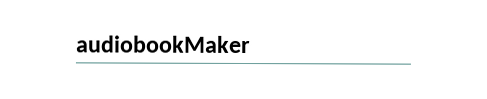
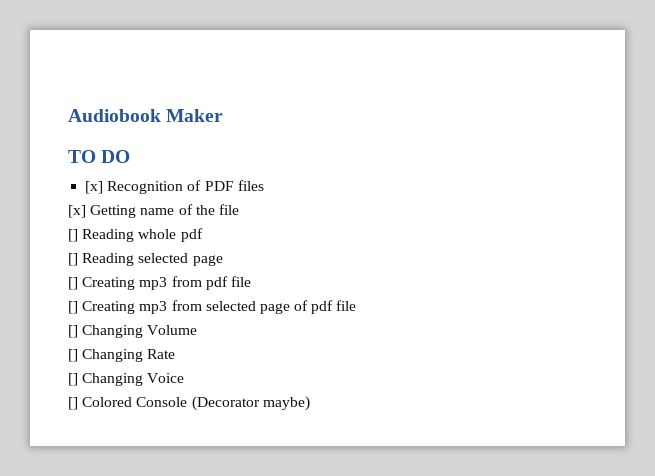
- audiobookMaker
+ Audiobook Maker
+ TO DO
+ [x] Recognition of PDF files
+ [x] Getting name of the file
+ [] Reading whole pdf
+ [] Reading selected page
+ [] Creating mp3 from pdf file
+ [] Creating mp3 from selected page of pdf file
+ [] Changing Volume
+ [] Changing Rate
+ [] Changing Voice
+ [] Colored Console (Decorator maybe)

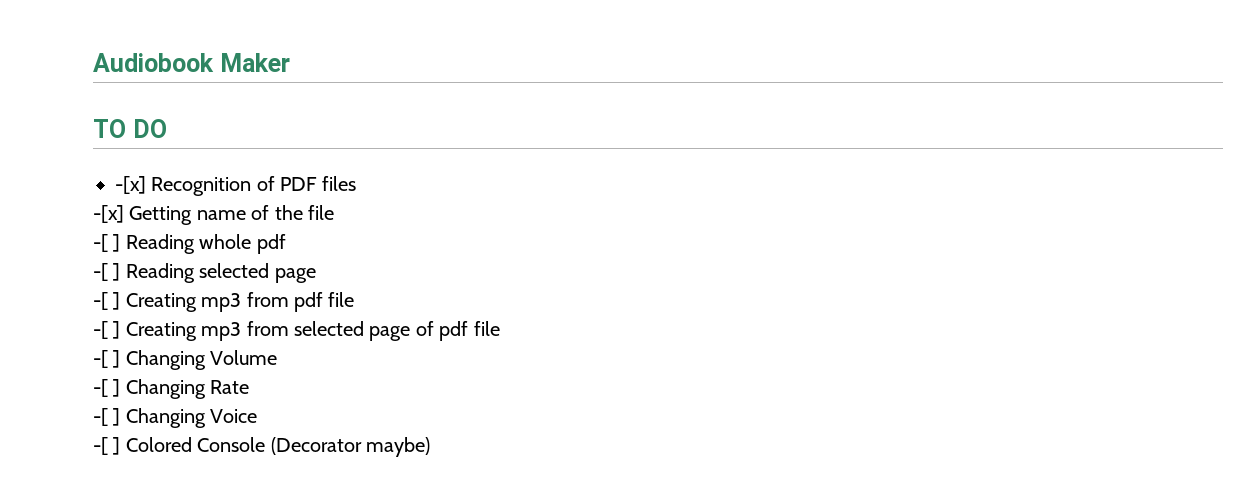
- [x] Recognition of PDF files
+ -[x] Recognition of PDF files
- [x] Getting name of the file
+ -[x] Getting name of the file
- [] Reading whole pdf
+ -[ ] Reading whole pdf
- [] Reading selected page
+ -[ ] Reading selected page
- [] Creating mp3 from pdf file
+ -[ ] Creating mp3 from pdf file
- [] Creating mp3 from selected page of pdf file
+ -[ ] Creating mp3 from selected page of pdf file
- [] Changing Volume
+ -[ ] Changing Volume
- [] Changing Rate
+ -[ ] Changing Rate
- [] Changing Voice
+ -[ ] Changing Voice
- [] Colored Console (Decorator maybe)
+ -[ ] Colored Console (Decorator maybe)

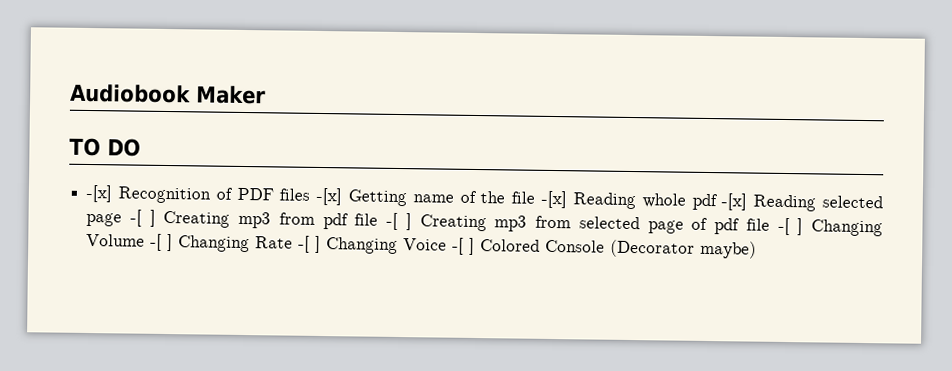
- -[x] Recognition of PDF files
- -[x] Getting name of the file
- -[ ] Reading whole pdf
- -[ ] Reading selected page
- -[ ] Creating mp3 from pdf file
- -[ ] Creating mp3 from selected page of pdf file
- -[ ] Changing Volume
- -[ ] Changing Rate
- -[ ] Changing Voice
- -[ ] Colored Console (Decorator maybe)
+ -[x] Recognition of PDF files -[x] Getting name of the file -[x] Reading whole pdf -[x] Reading selected page -[ ] Creating mp3 from pdf file -[ ] Creating mp3 from selected page of pdf file -[ ] Changing Volume -[ ] Changing Rate -[ ] Changing Voice -[ ] Colored Console (Decorator maybe)

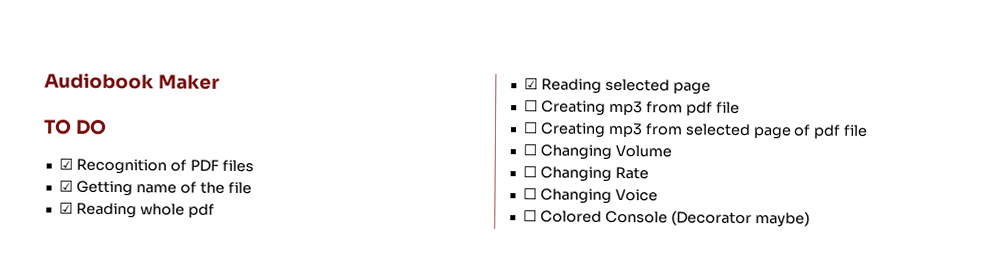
- -[x] Recognition of PDF files -[x] Getting name of the file -[x] Reading whole pdf -[x] Reading selected page -[ ] Creating mp3 from pdf file -[ ] Creating mp3 from selected page of pdf file -[ ] Changing Volume -[ ] Changing Rate -[ ] Changing Voice -[ ] Colored Console (Decorator maybe)
+ ☑ Recognition of PDF files
+ ☑ Getting name of the file
+ ☑ Reading whole pdf
+ ☑ Reading selected page
+ ☐ Creating mp3 from pdf file
+ ☐ Creating mp3 from selected page of pdf file
+ ☐ Changing Volume
+ ☐ Changing Rate
+ ☐ Changing Voice
+ ☐ Colored Console (Decorator maybe)

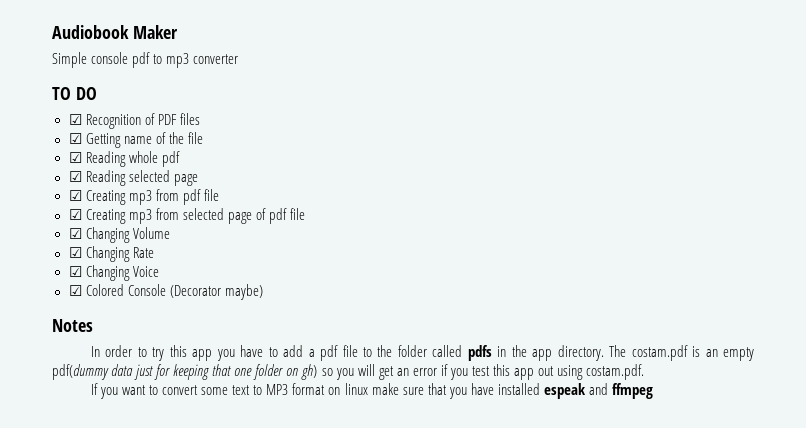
+ Simple console pdf to mp3 converter
- ☐ Creating mp3 from pdf file
+ ☑ Creating mp3 from pdf file
- ☐ Creating mp3 from selected page of pdf file
+ ☑ Creating mp3 from selected page of pdf file
- ☐ Changing Volume
+ ☑ Changing Volume
- ☐ Changing Rate
+ ☑ Changing Rate
- ☐ Changing Voice
+ ☑ Changing Voice
- ☐ Colored Console (Decorator maybe)
+ ☑ Colored Console (Decorator maybe)
+ Notes
+ In order to try this app you have to add a pdf file to the folder called pdfs in the app directory. The costam.pdf is an empty pdf(dummy data just for keeping that one folder on gh) so you will get an error if you test this app out using costam.pdf.
+ If you want to convert some text to MP3 format on linux make sure that you have installed espeak and ffmpeg

